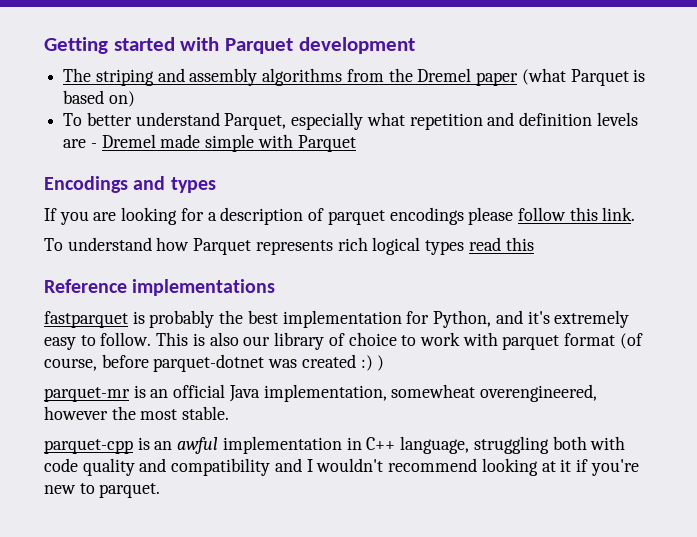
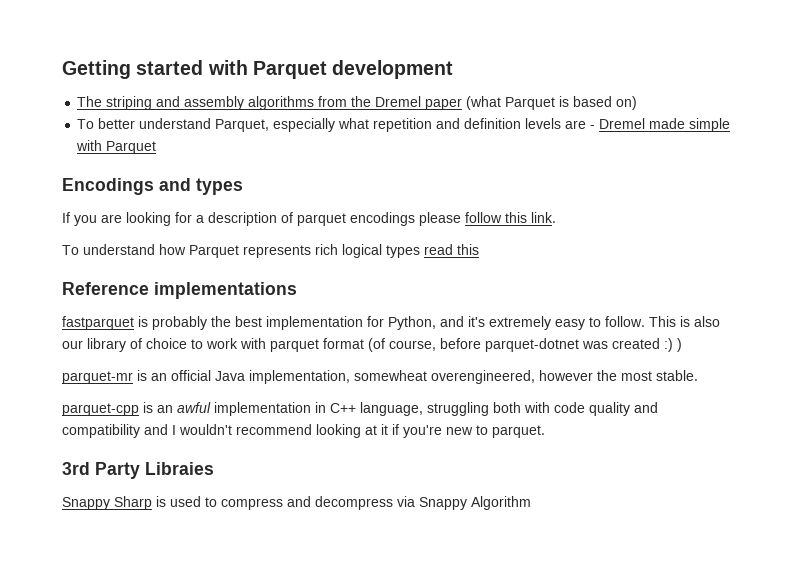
+ 3rd Party Libraies
+ Snappy Sharp is used to compress and decompress via Snappy Algorithm

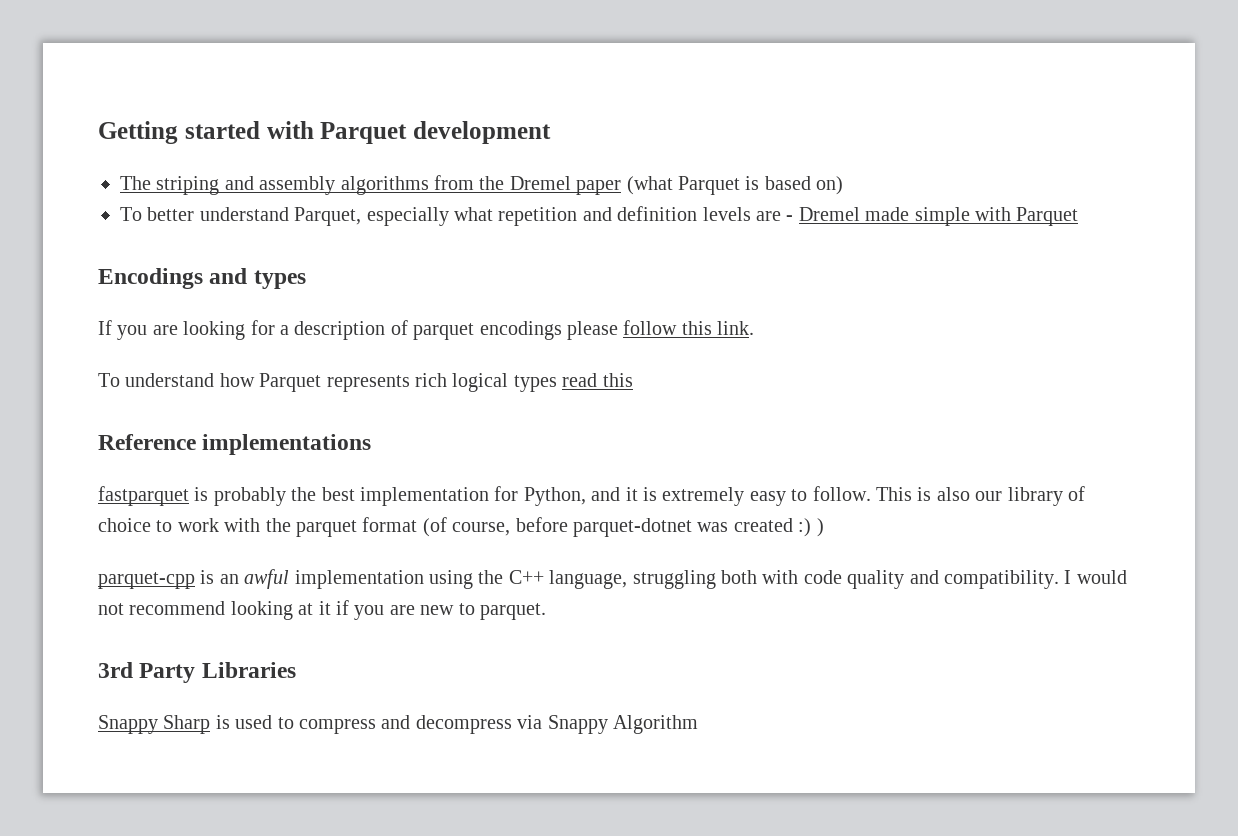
- fastparquet is probably the best implementation for Python, and it's extremely easy to follow.
+ fastparquet is probably the best implementation for Python, and it is extremely easy to follow.
- This is also our library of choice to work with parquet format (of course, before parquet-dotnet was created :) )
+ This is also our library of choice to work with the parquet format (of course, before parquet-dotnet was created :) )
- parquet-mr is an official Java implementation, somewheat overengineered, however the most stable.
- parquet-cpp is an awful implementation in C++ language, struggling both with code quality and compatibility and I wouldn't recommend looking at it if you're new to parquet.
+ parquet-cpp is an awful implementation using the C++ language, struggling both with code quality and compatibility. I would not recommend looking at it if you are new to parquet.
- 3rd Party Libraies
+ 3rd Party Libraries

